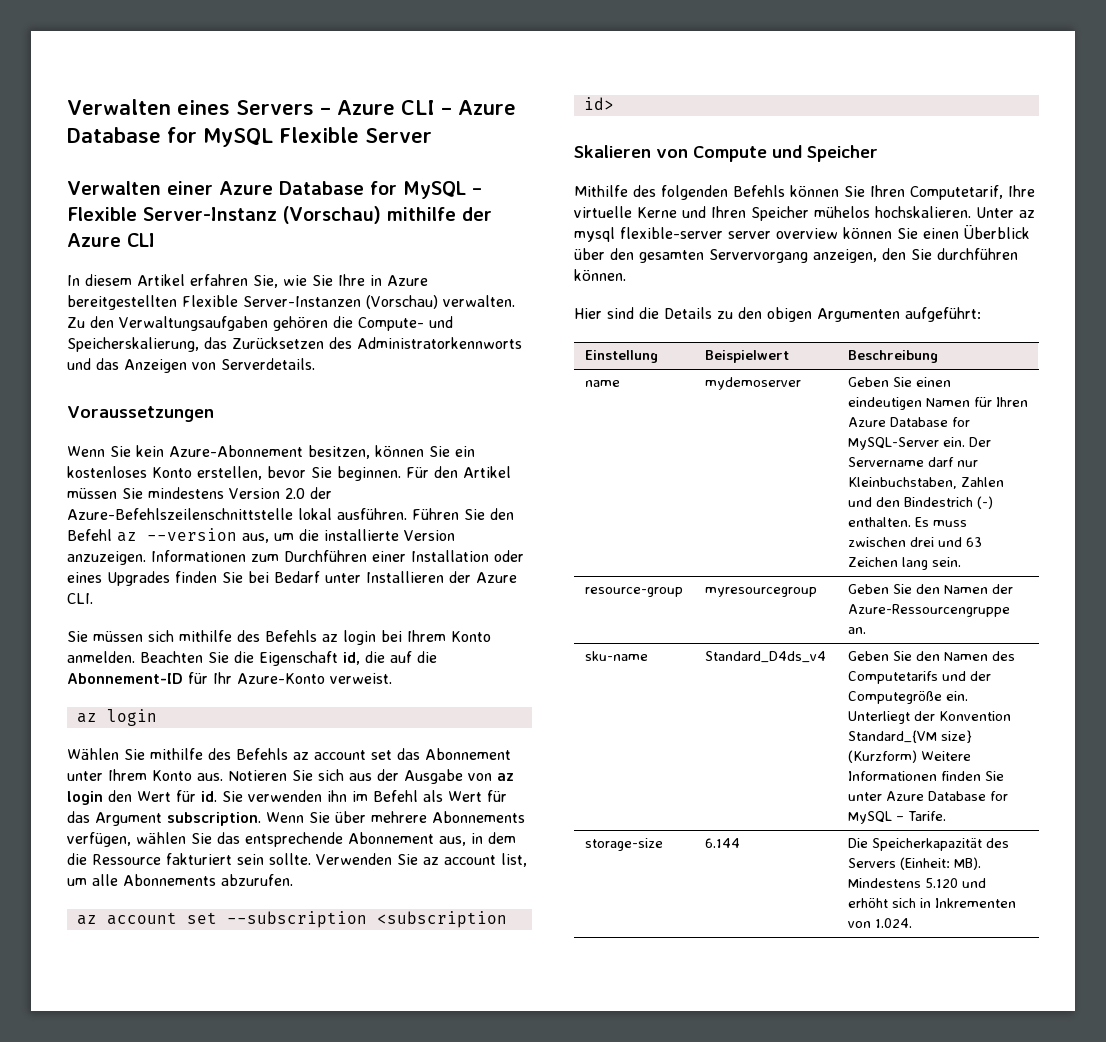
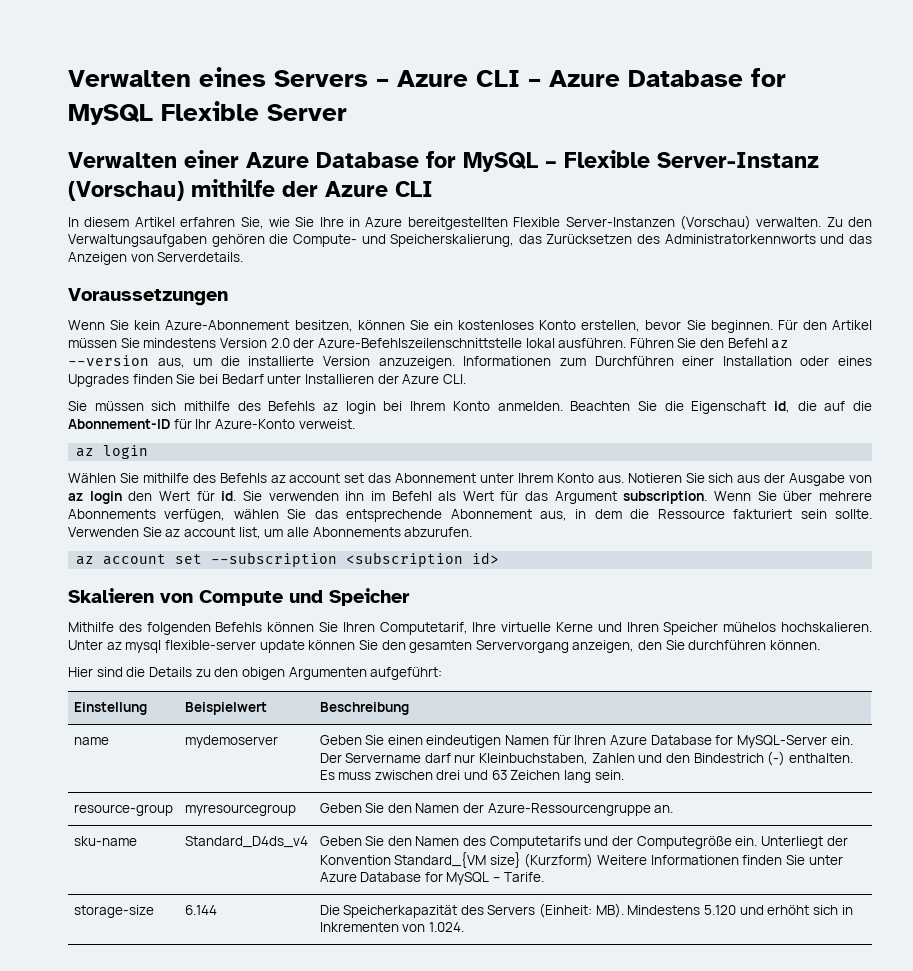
- Unter az mysql flexible-server server overview können Sie einen Überblick über den gesamten Servervorgang anzeigen, den Sie durchführen können.
+ Unter az mysql flexible-server update können Sie den gesamten Servervorgang anzeigen, den Sie durchführen können.

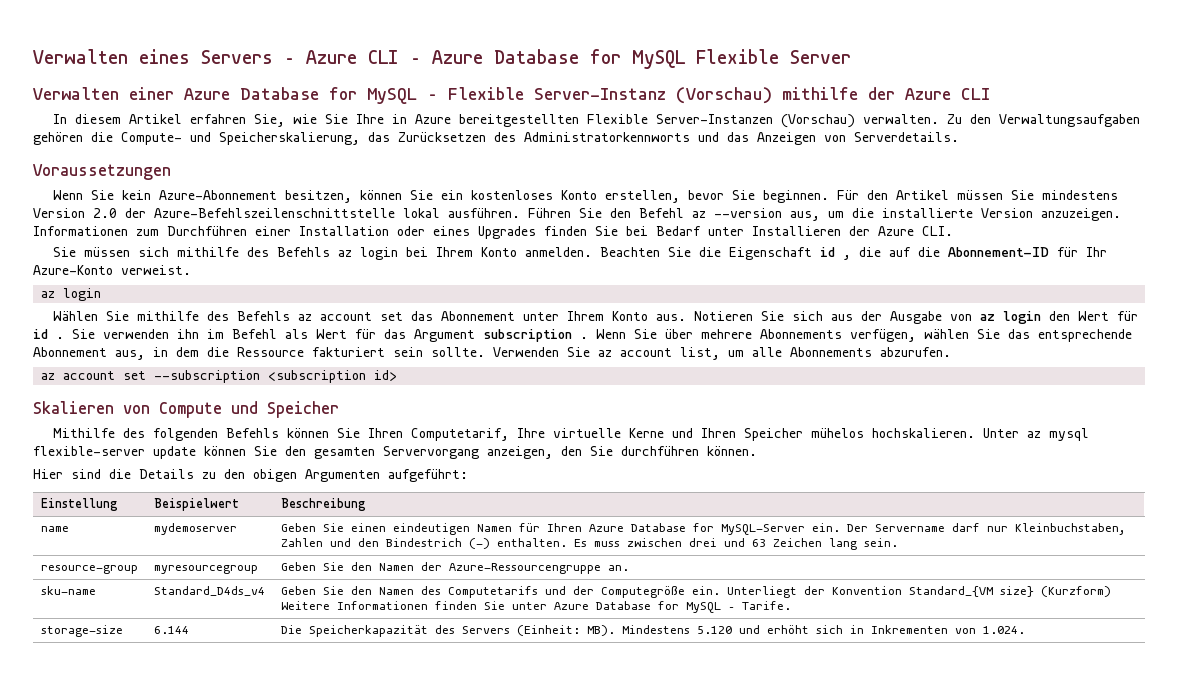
- Beachten Sie die Eigenschaft id, die auf die Abonnement-ID für Ihr Azure-Konto verweist.
+ Beachten Sie die Eigenschaft id , die auf die Abonnement-ID für Ihr Azure-Konto verweist.
- Notieren Sie sich aus der Ausgabe von az login den Wert für id.
+ Notieren Sie sich aus der Ausgabe von az login den Wert für id .
- Sie verwenden ihn im Befehl als Wert für das Argument subscription.
+ Sie verwenden ihn im Befehl als Wert für das Argument subscription .

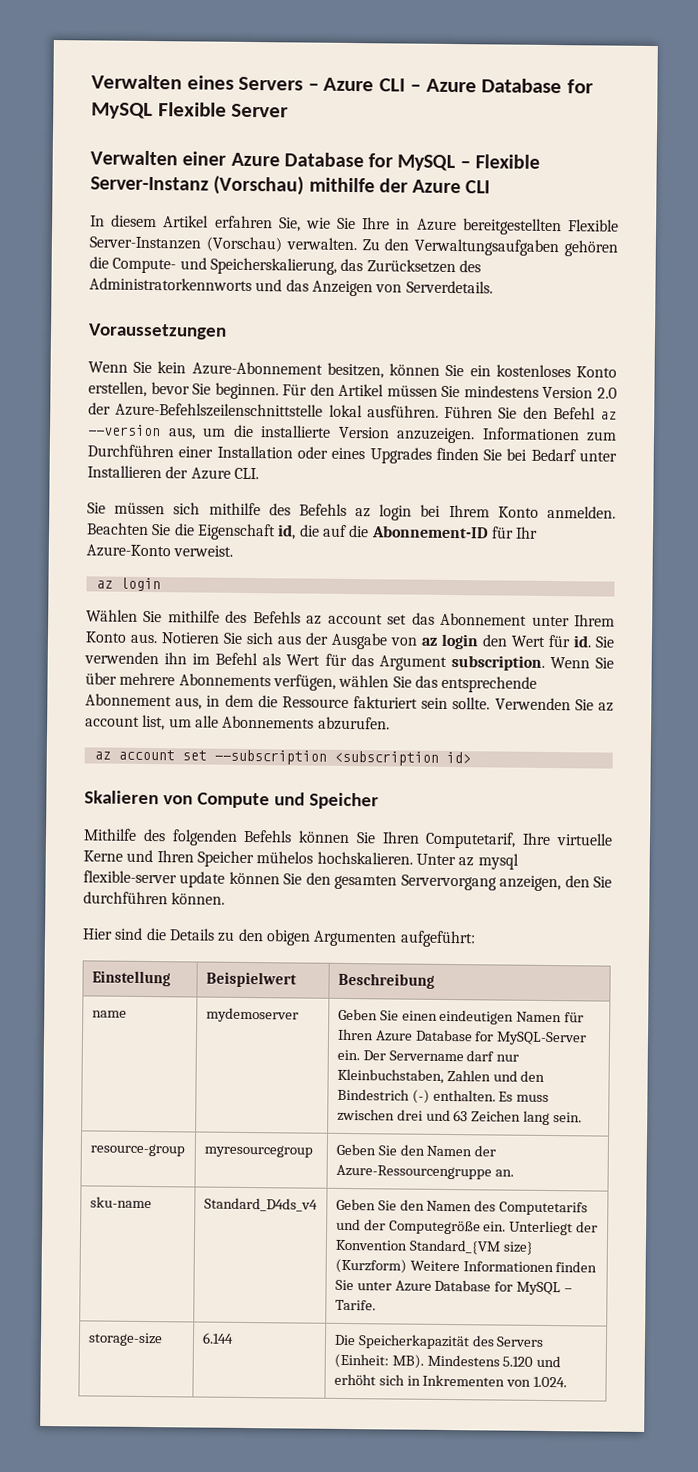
- Beachten Sie die Eigenschaft id , die auf die Abonnement-ID für Ihr Azure-Konto verweist.
+ Beachten Sie die Eigenschaft id, die auf die Abonnement-ID für Ihr Azure-Konto verweist.
- Notieren Sie sich aus der Ausgabe von az login den Wert für id .
+ Notieren Sie sich aus der Ausgabe von az login den Wert für id.
- Sie verwenden ihn im Befehl als Wert für das Argument subscription .
+ Sie verwenden ihn im Befehl als Wert für das Argument subscription.

